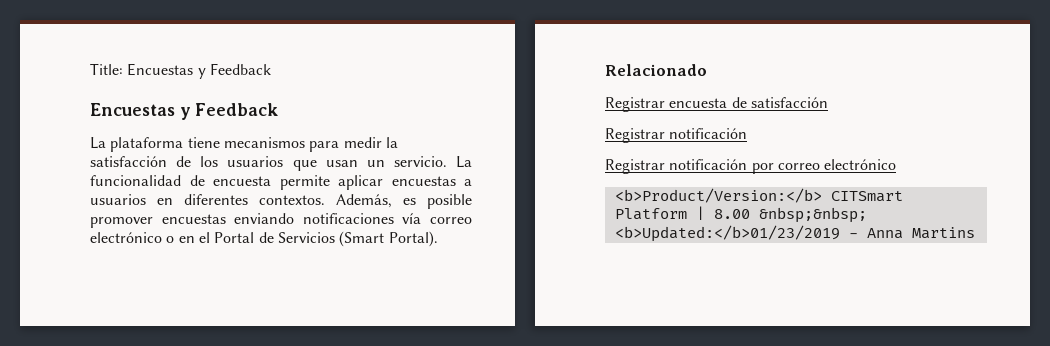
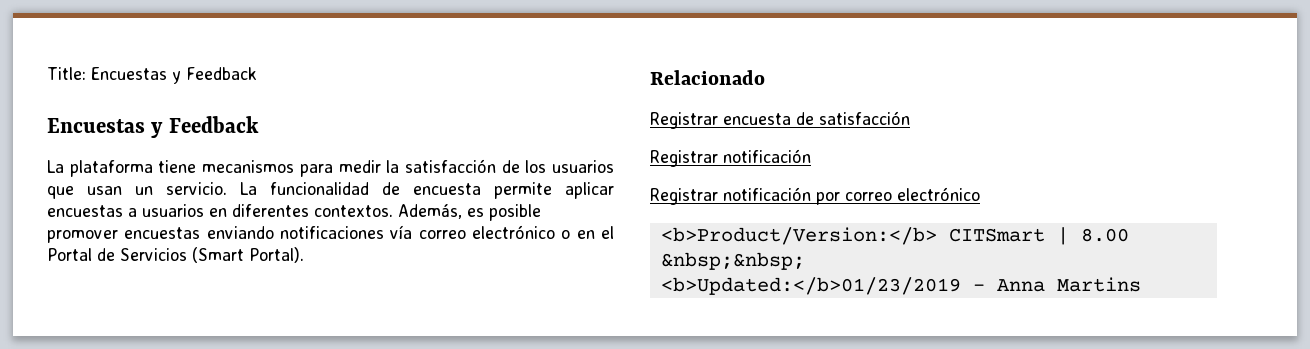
- <b>Product/Version:</b> CITSmart Platform | 8.00 &nbsp;&nbsp;
+ <b>Product/Version:</b> CITSmart | 8.00 &nbsp;&nbsp;

